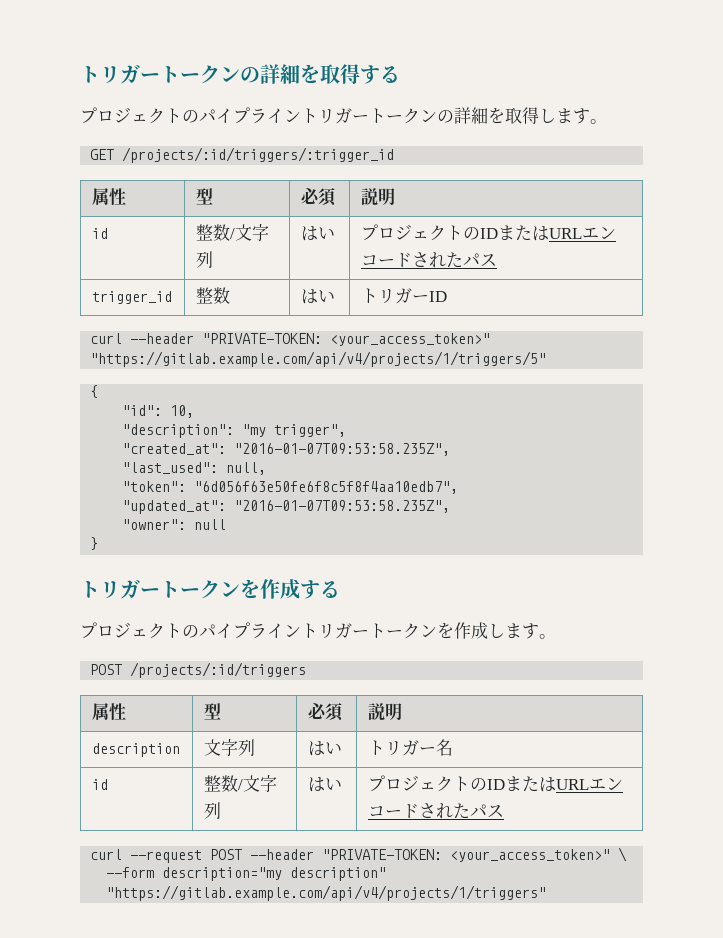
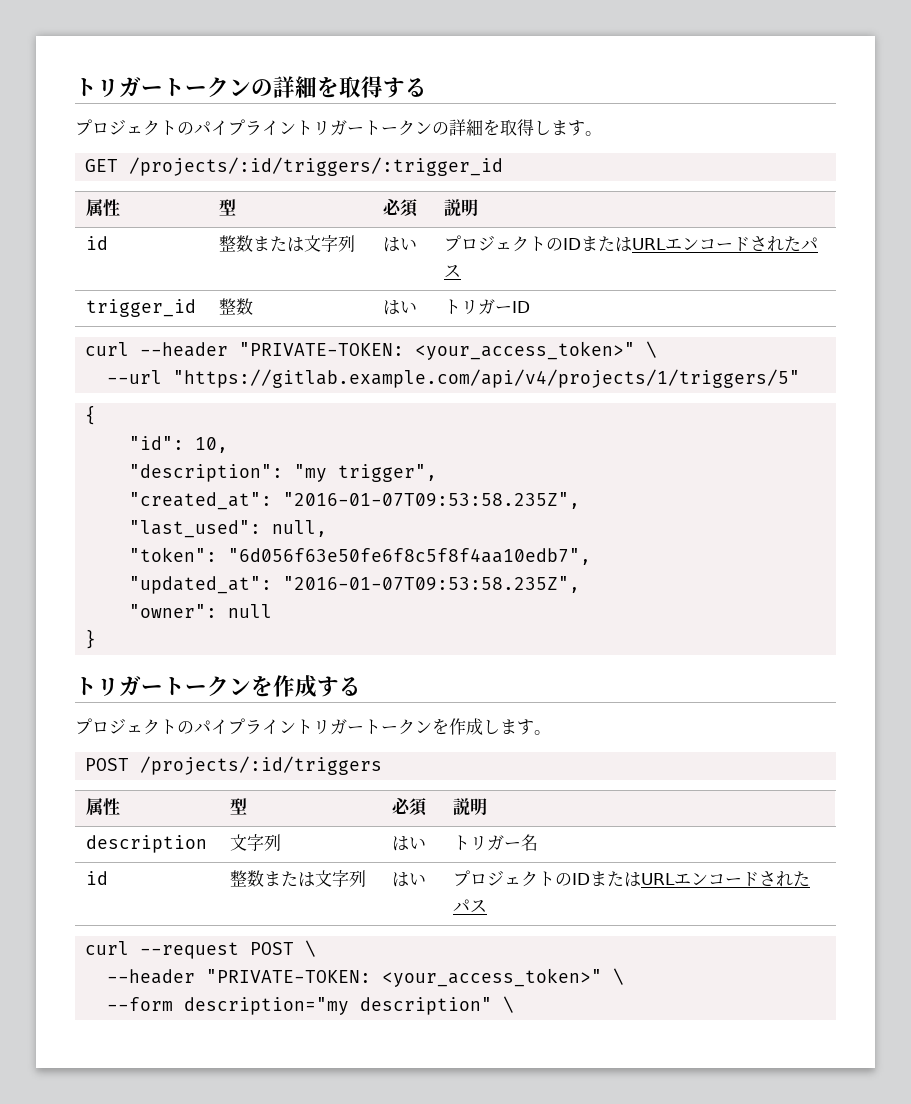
  GET /projects/:id/triggers/:trigger_id
  属性 | 型 | 必須 | 説明
- id | 整数/文字列 | はい | プロジェクトのIDまたはURLエンコードされたパス
+ id | 整数または文字列 | はい | プロジェクトのIDまたはURLエンコードされたパス
- curl --header "PRIVATE-TOKEN: <your_access_token>" "https://gitlab.example.com/api/v4/projects/1/triggers/5"
+ curl --header "PRIVATE-TOKEN: <your_access_token>" \
+ --url "https://gitlab.example.com/api/v4/projects/1/triggers/5"
  description | 文字列 | はい | トリガー名
- id | 整数/文字列 | はい | プロジェクトのIDまたはURLエンコードされたパス
+ id | 整数または文字列 | はい | プロジェクトのIDまたはURLエンコードされたパス
- curl --request POST --header "PRIVATE-TOKEN: <your_access_token>" \
+ curl --request POST \
+ --header "PRIVATE-TOKEN: <your_access_token>" \
- --form description="my description" "https://gitlab.example.com/api/v4/projects/1/triggers"
+ --form description="my description" \

